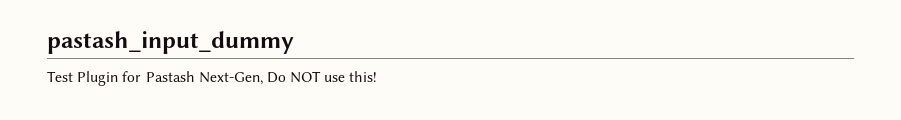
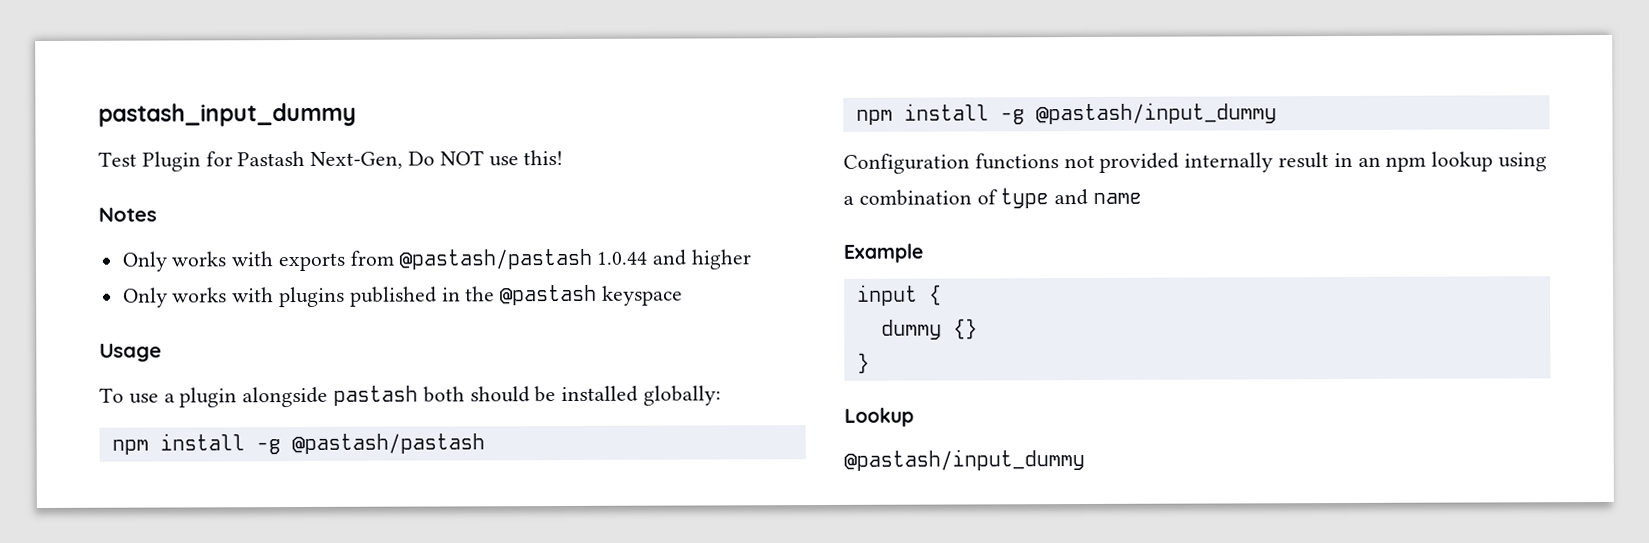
+ Notes
+ Only works with exports from @pastash/pastash 1.0.44 and higher
+ Only works with plugins published in the @pastash keyspace
+ Usage
+ To use a plugin alongside pastash both should be installed globally:
+ npm install -g @pastash/pastash
+ npm install -g @pastash/input_dummy
+ Configuration functions not provided internally result in an npm lookup using a combination of type and name
+ Example
+ input {
+ dummy {}
+ }
+ Lookup
+ @pastash/input_dummy

